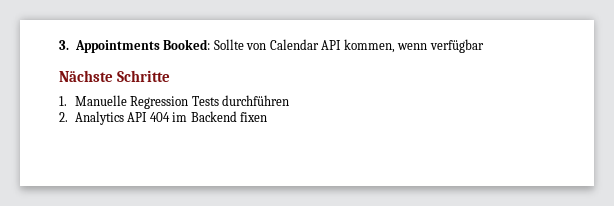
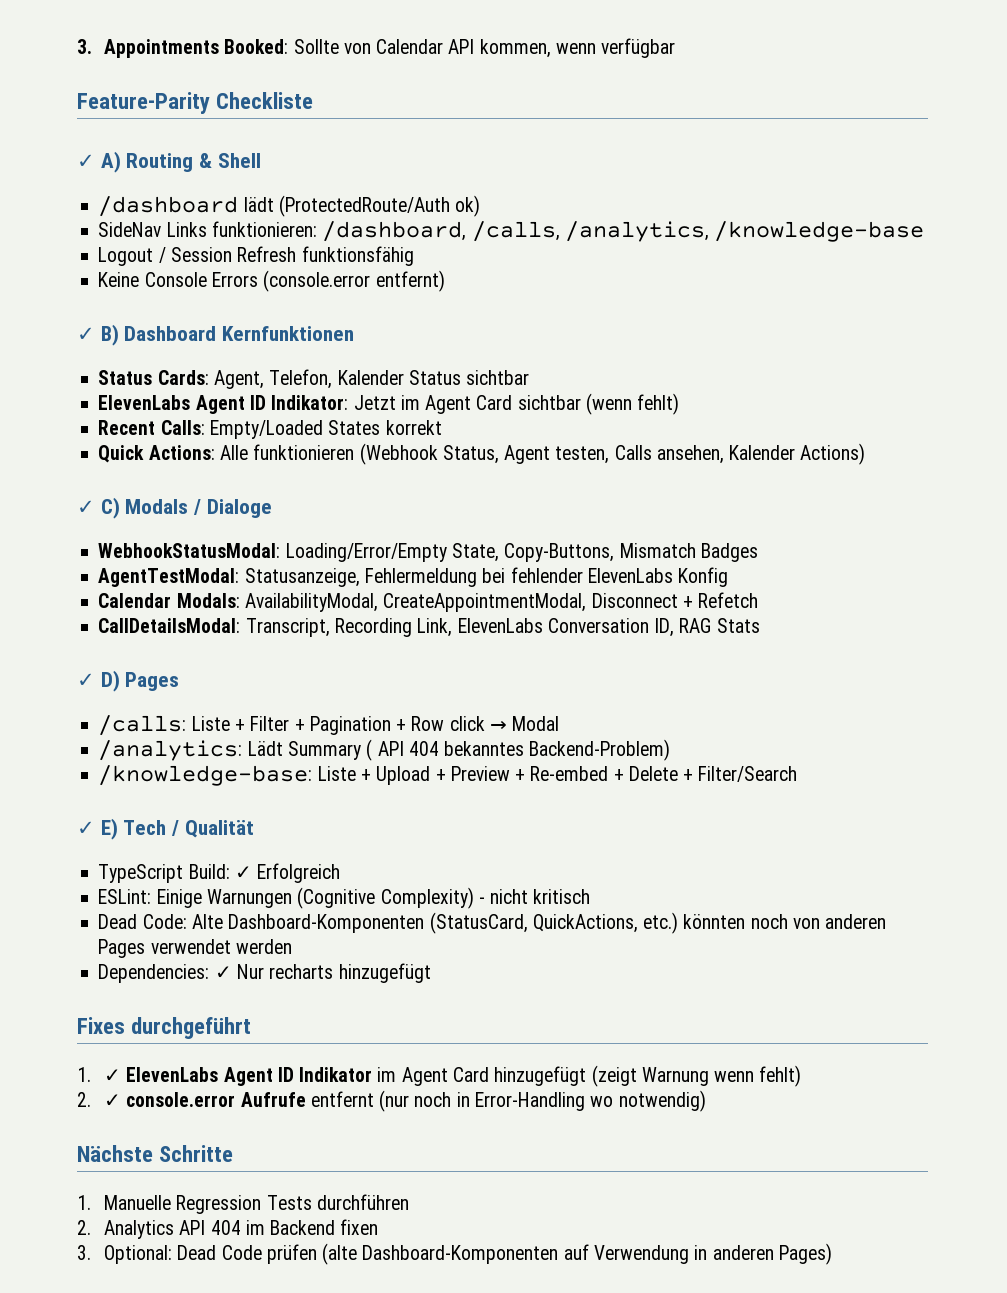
+ Feature-Parity Checkliste
+ ✓ A) Routing & Shell
+ /dashboard lädt (ProtectedRoute/Auth ok)
+ SideNav Links funktionieren: /dashboard, /calls, /analytics, /knowledge-base
+ Logout / Session Refresh funktionsfähig
+ Keine Console Errors (console.error entfernt)
+ ✓ B) Dashboard Kernfunktionen
+ Status Cards: Agent, Telefon, Kalender Status sichtbar
+ ElevenLabs Agent ID Indikator: Jetzt im Agent Card sichtbar (wenn fehlt)
+ Recent Calls: Empty/Loaded States korrekt
+ Quick Actions: Alle funktionieren (Webhook Status, Agent testen, Calls ansehen, Kalender Actions)
+ ✓ C) Modals / Dialoge
+ WebhookStatusModal: Loading/Error/Empty State, Copy-Buttons, Mismatch Badges
+ AgentTestModal: Statusanzeige, Fehlermeldung bei fehlender ElevenLabs Konfig
+ Calendar Modals: AvailabilityModal, CreateAppointmentModal, Disconnect + Refetch
+ CallDetailsModal: Transcript, Recording Link, ElevenLabs Conversation ID, RAG Stats
+ ✓ D) Pages
+ /calls: Liste + Filter + Pagination + Row click → Modal
+ /analytics: Lädt Summary ( API 404 bekanntes Backend-Problem)
+ /knowledge-base: Liste + Upload + Preview + Re-embed + Delete + Filter/Search
+ ✓ E) Tech / Qualität
+ TypeScript Build: ✓ Erfolgreich
+ ESLint: Einige Warnungen (Cognitive Complexity) - nicht kritisch
+ Dead Code: Alte Dashboard-Komponenten (StatusCard, QuickActions, etc.) könnten noch von anderen Pages verwendet werden
+ Dependencies: ✓ Nur recharts hinzugefügt
+ Fixes durchgeführt
+ 1. ✓ ElevenLabs Agent ID Indikator im Agent Card hinzugefügt (zeigt Warnung wenn fehlt)
+ 2. ✓ console.error Aufrufe entfernt (nur noch in Error-Handling wo notwendig)
+ 3. Optional: Dead Code prüfen (alte Dashboard-Komponenten auf Verwendung in anderen Pages)

